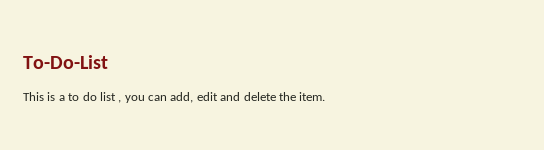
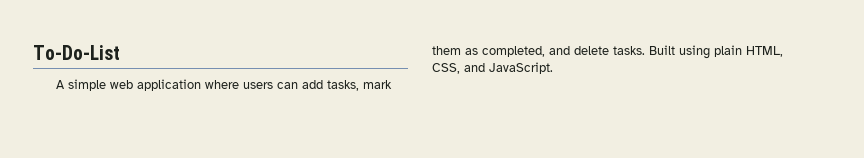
- This is a to do list , you can add, edit and delete the item.
+ A simple web application where users can add tasks, mark them as completed, and delete tasks. Built using plain HTML, CSS, and JavaScript.

